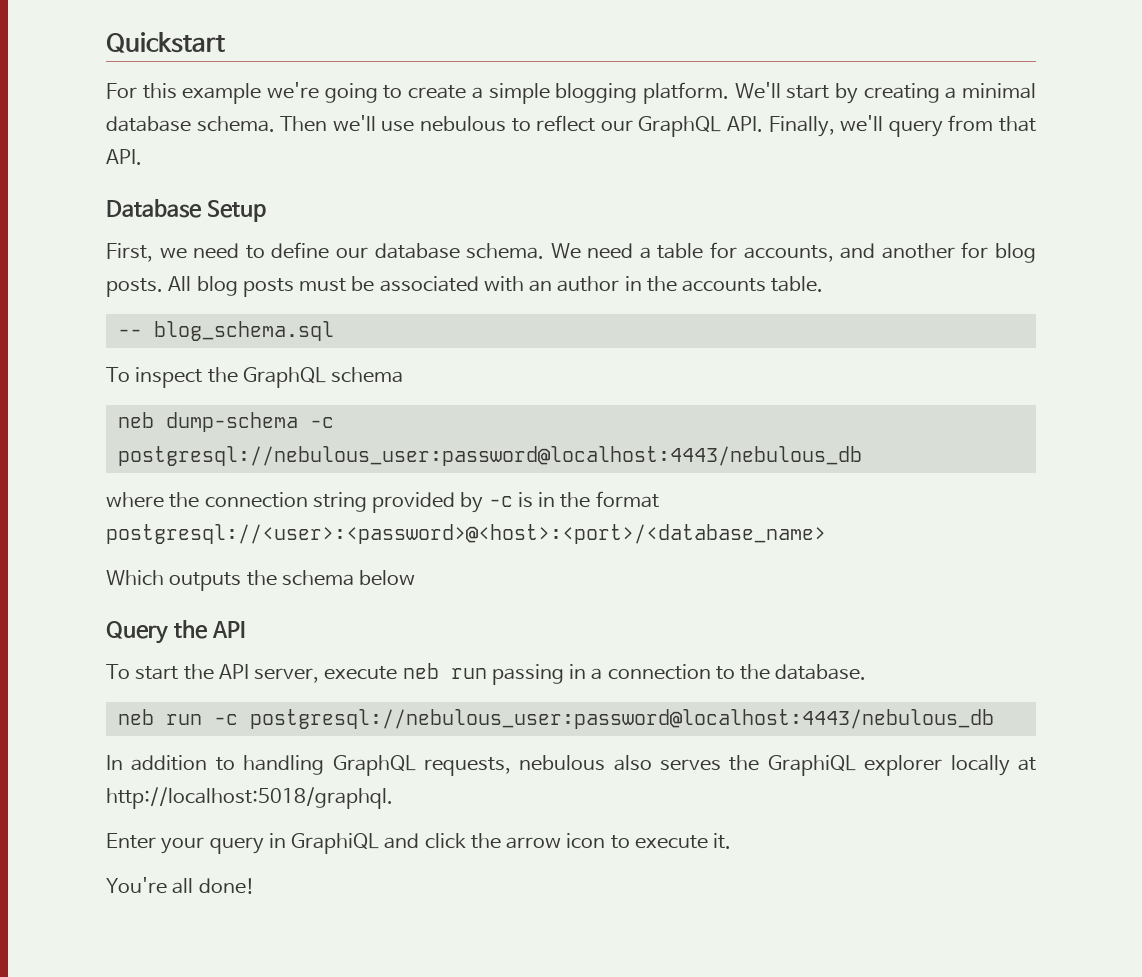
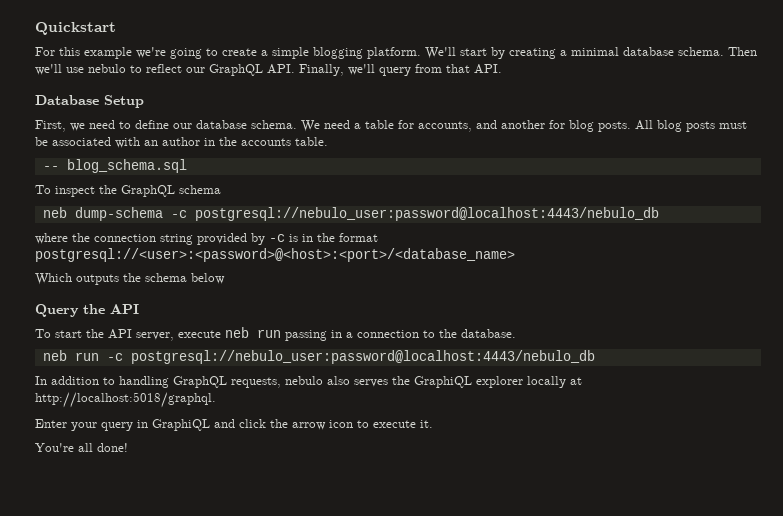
- Then we'll use nebulous to reflect our GraphQL API. Finally, we'll query from that API.
+ Then we'll use nebulo to reflect our GraphQL API. Finally, we'll query from that API.
- neb dump-schema -c postgresql://nebulous_user:password@localhost:4443/nebulous_db
+ neb dump-schema -c postgresql://nebulo_user:password@localhost:4443/nebulo_db
- neb run -c postgresql://nebulous_user:password@localhost:4443/nebulous_db
+ neb run -c postgresql://nebulo_user:password@localhost:4443/nebulo_db
- In addition to handling GraphQL requests, nebulous also serves the GraphiQL explorer locally at http://localhost:5018/graphql.
+ In addition to handling GraphQL requests, nebulo also serves the GraphiQL explorer locally at http://localhost:5018/graphql.

